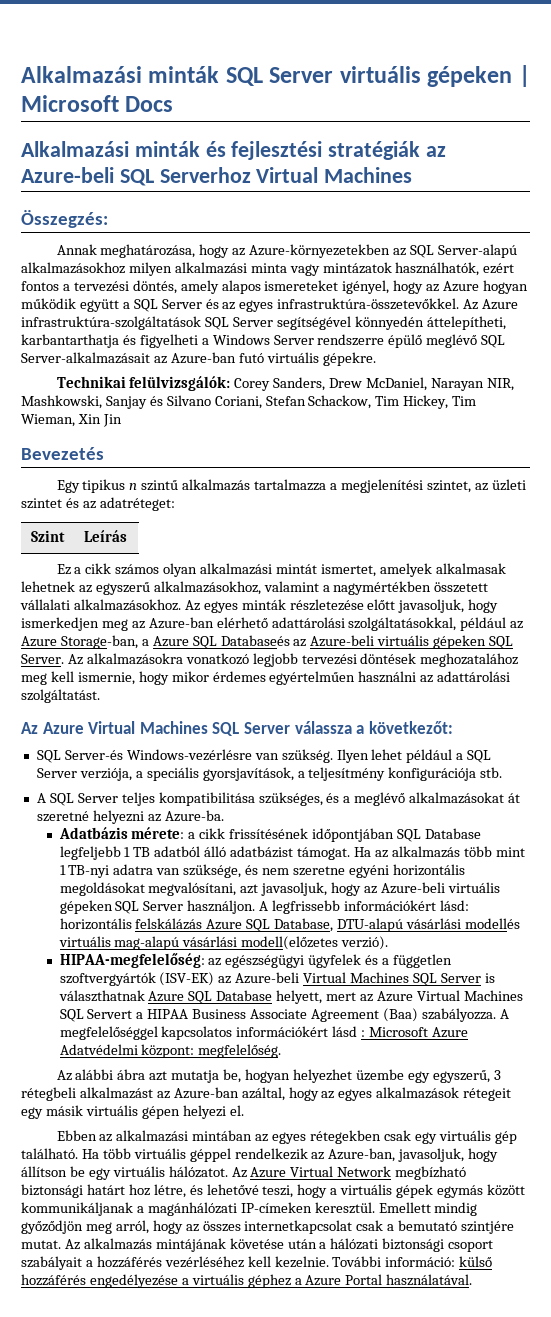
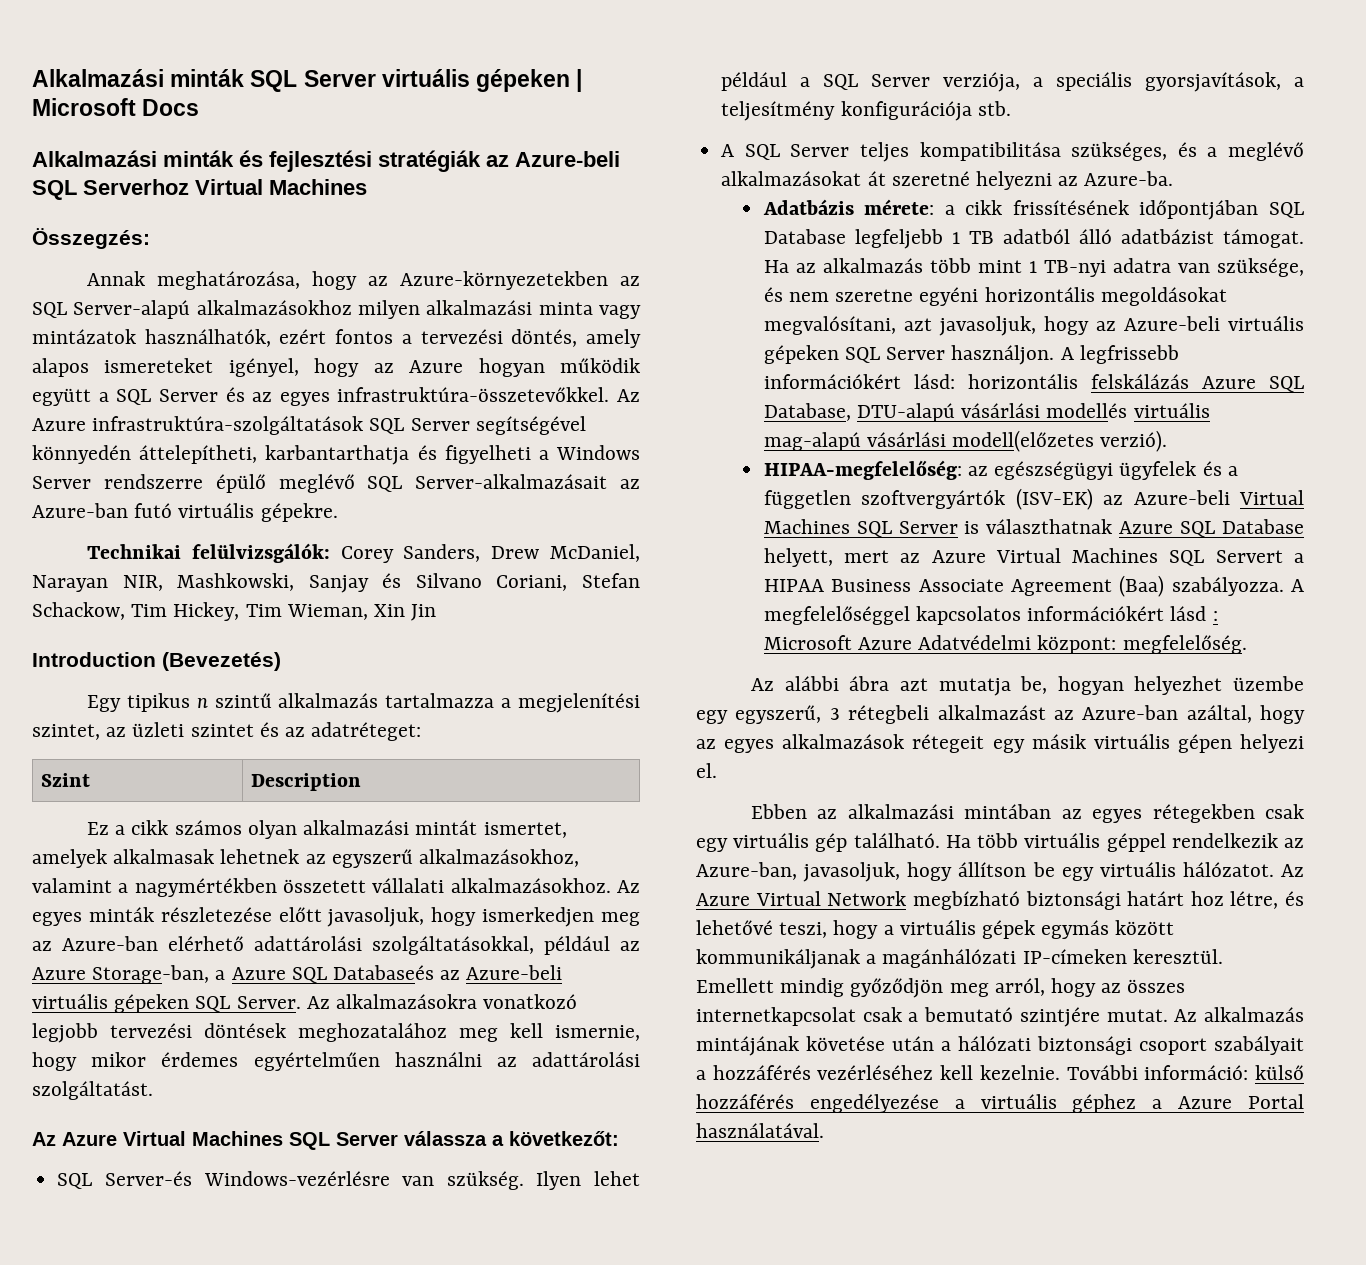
- Bevezetés
+ Introduction (Bevezetés)
- Szint | Leírás
+ Szint | Description

